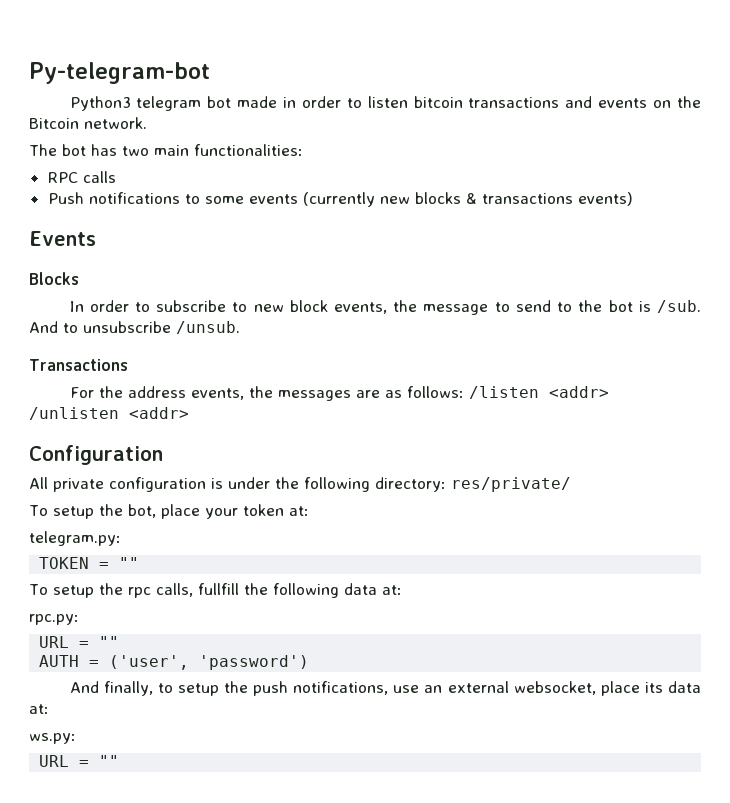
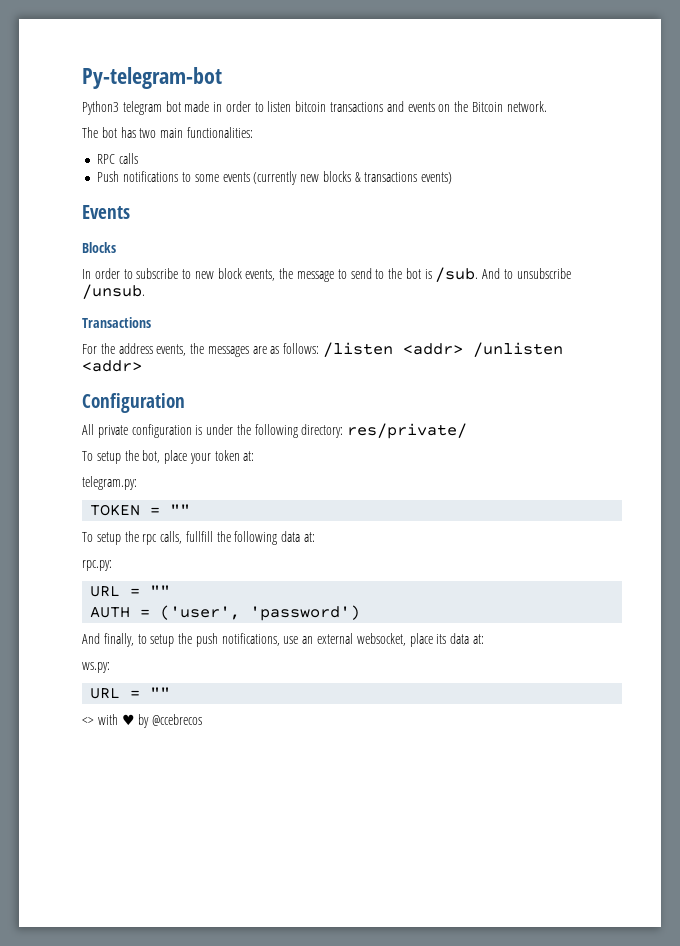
+ <> with ♥ by @ccebrecos

